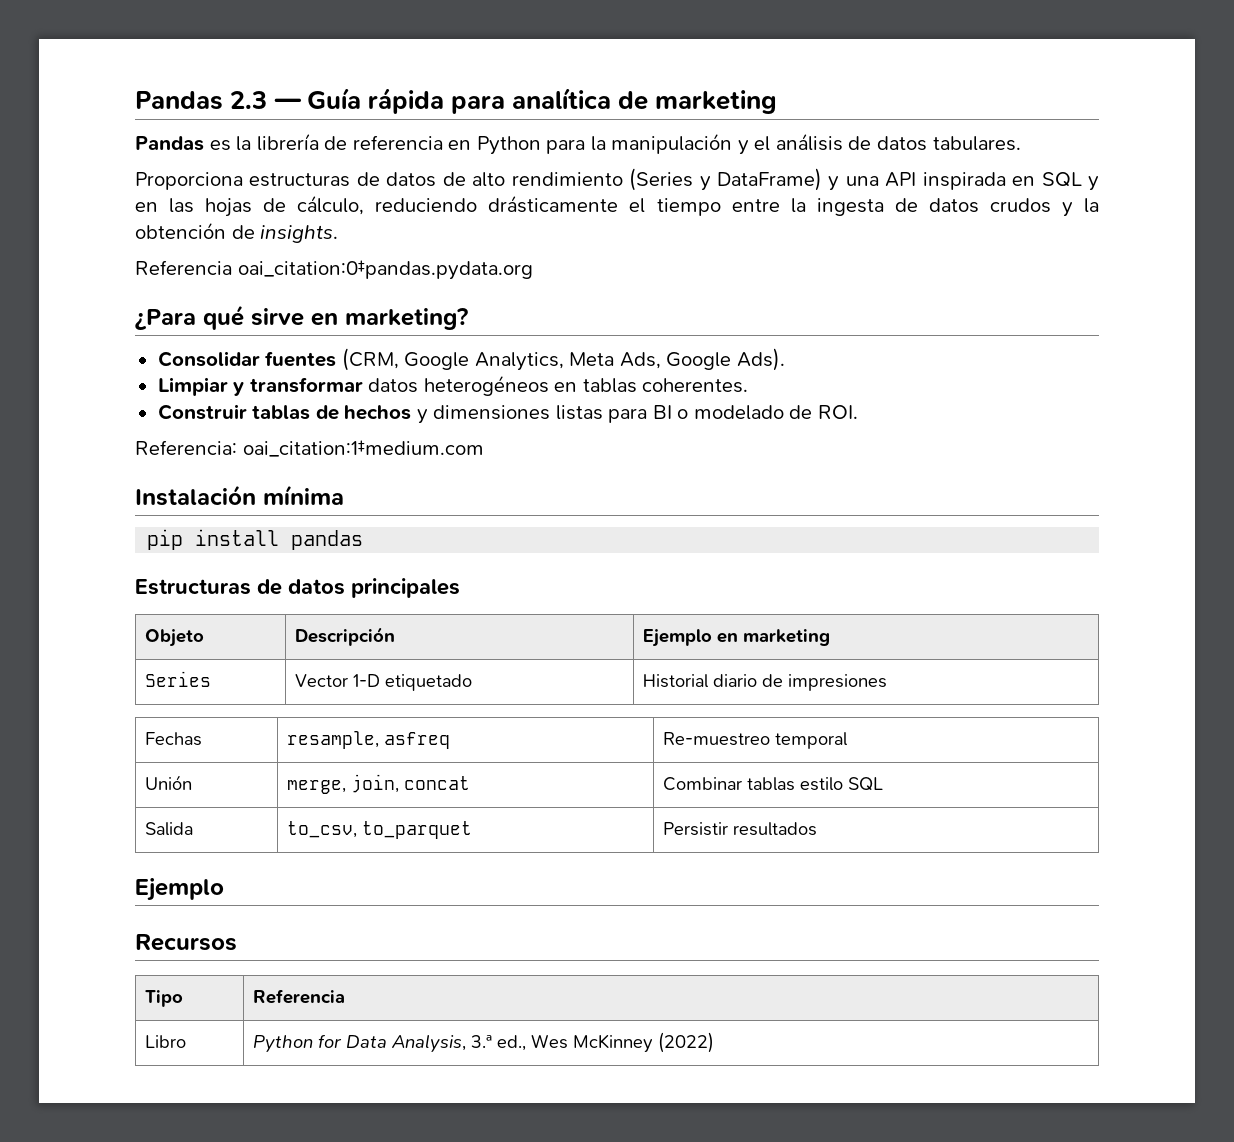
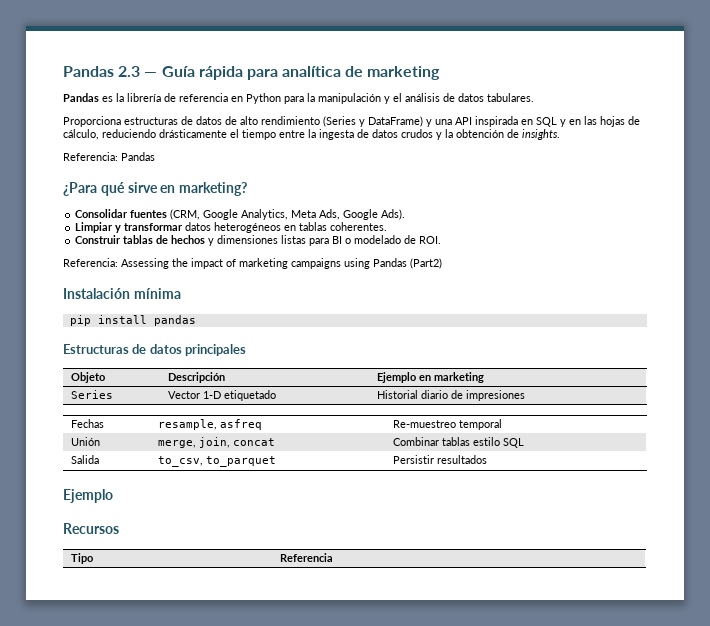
- Referencia oai_citation:0‡pandas.pydata.org
+ Referencia: Pandas
- Referencia: oai_citation:1‡medium.com
+ Referencia: Assessing the impact of marketing campaigns using Pandas (Part2)
- Libro | Python for Data Analysis, 3.ª ed., Wes McKinney (2022)

